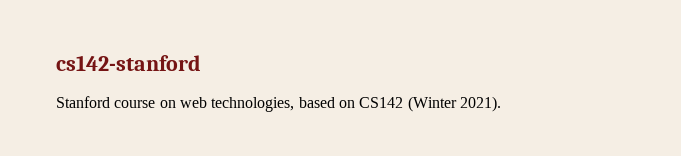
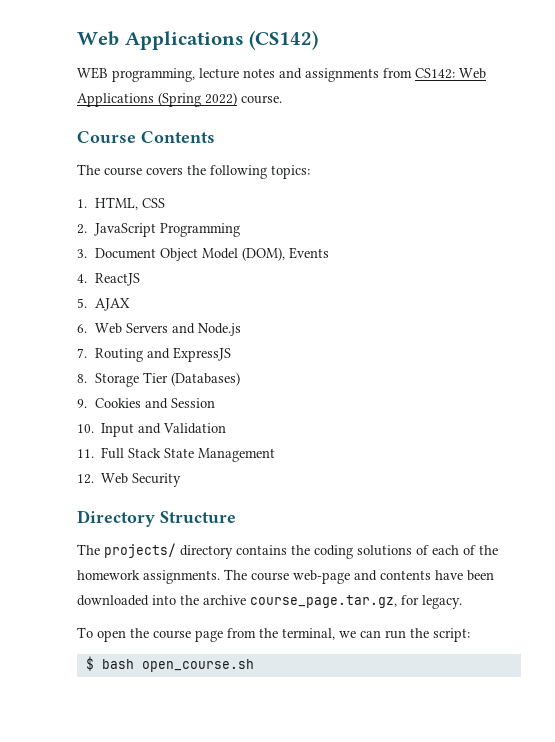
- cs142-stanford
- Stanford course on web technologies, based on CS142 (Winter 2021).
+ Web Applications (CS142)
+ WEB programming, lecture notes and assignments from CS142: Web Applications (Spring 2022) course.
+ Course Contents
+ The course covers the following topics:
+ 1. HTML, CSS
+ 2. JavaScript Programming
+ 3. Document Object Model (DOM), Events
+ 4. ReactJS
+ 5. AJAX
+ 6. Web Servers and Node.js
+ 7. Routing and ExpressJS
+ 8. Storage Tier (Databases)
+ 9. Cookies and Session
+ 10. Input and Validation
+ 11. Full Stack State Management
+ 12. Web Security
+ Directory Structure
+ The projects/ directory contains the coding solutions of each of the homework assignments. The course web-page and contents have been downloaded into the archive course_page.tar.gz, for legacy.
+ To open the course page from the terminal, we can run the script:
+ $ bash open_course.sh

